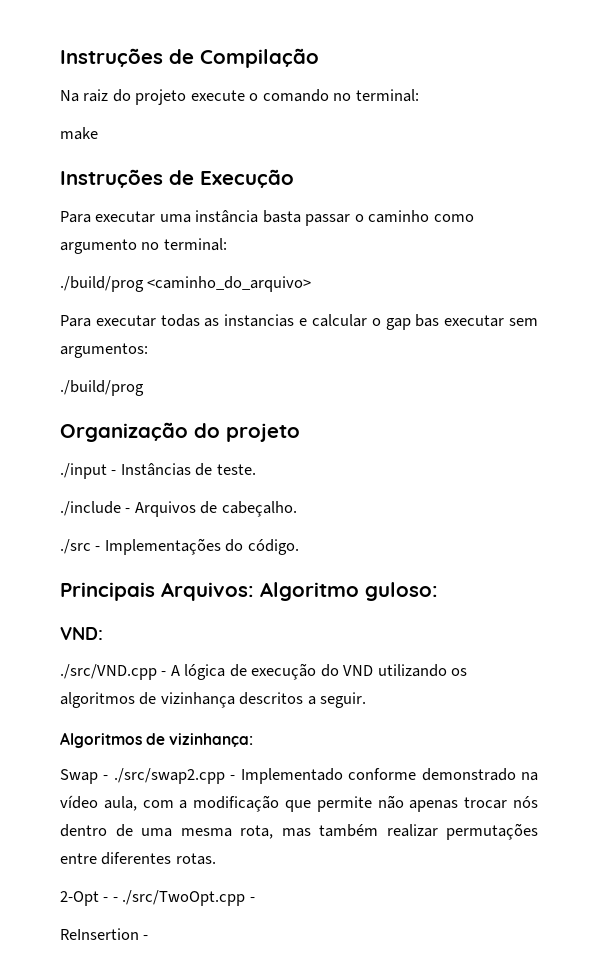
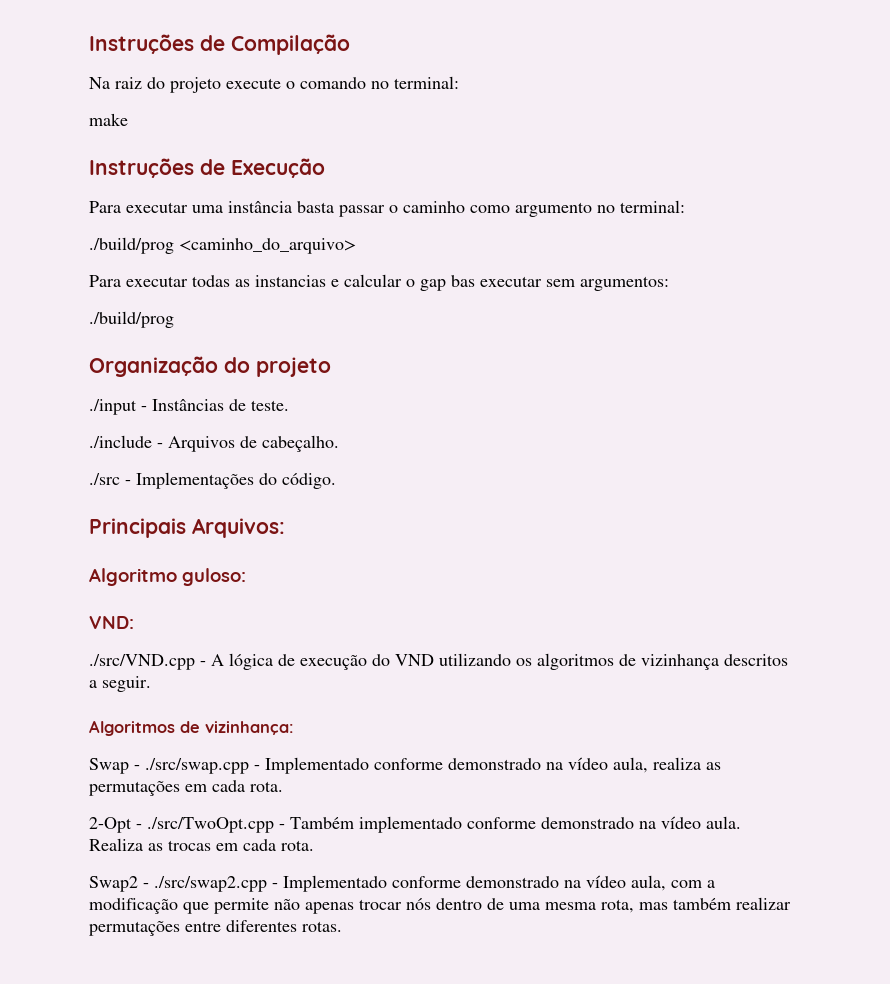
- Principais Arquivos: Algoritmo guloso:
+ Principais Arquivos:
+ Algoritmo guloso:
- Swap - ./src/swap2.cpp - Implementado conforme demonstrado na vídeo aula, com a modificação que permite não apenas trocar nós dentro de uma mesma rota, mas também realizar permutações entre diferentes rotas.
+ Swap - ./src/swap.cpp - Implementado conforme demonstrado na vídeo aula, realiza as permutações em cada rota.
+ 2-Opt - ./src/TwoOpt.cpp - Também implementado conforme demonstrado na vídeo aula. Realiza as trocas em cada rota.
+ Swap2 - ./src/swap2.cpp - Implementado conforme demonstrado na vídeo aula, com a modificação que permite não apenas trocar nós dentro de uma mesma rota, mas também realizar permutações entre diferentes rotas.
- 2-Opt - - ./src/TwoOpt.cpp -
- ReInsertion -

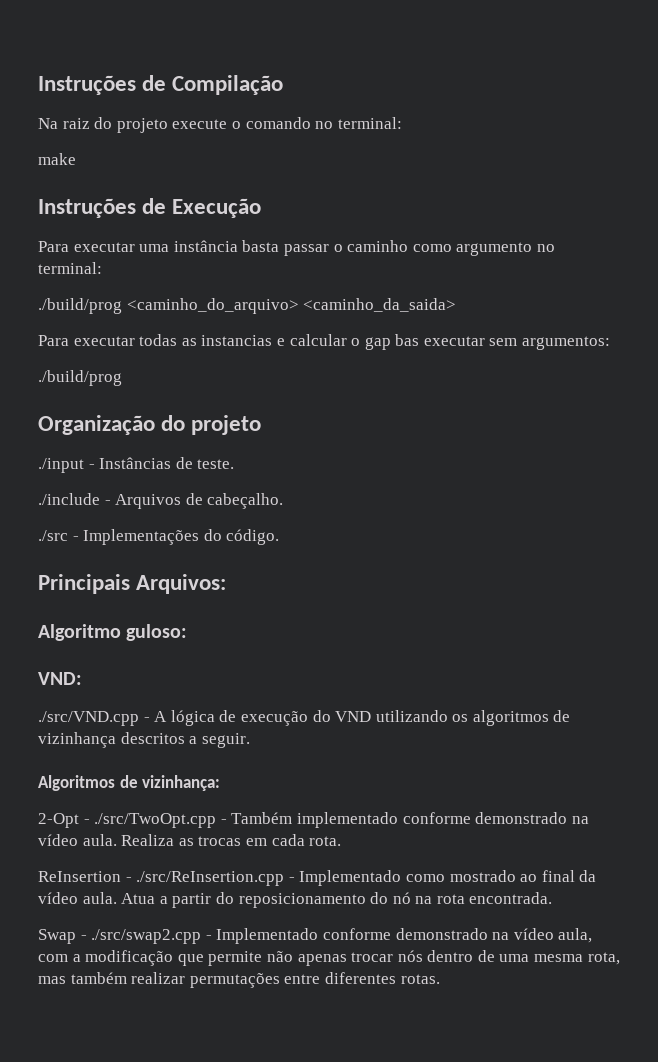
- ./build/prog <caminho_do_arquivo>
+ ./build/prog <caminho_do_arquivo> <caminho_da_saida>
- Swap - ./src/swap.cpp - Implementado conforme demonstrado na vídeo aula, realiza as permutações em cada rota.
- Swap2 - ./src/swap2.cpp - Implementado conforme demonstrado na vídeo aula, com a modificação que permite não apenas trocar nós dentro de uma mesma rota, mas também realizar permutações entre diferentes rotas.
+ ReInsertion - ./src/ReInsertion.cpp - Implementado como mostrado ao final da vídeo aula. Atua a partir do reposicionamento do nó na rota encontrada.
+ Swap - ./src/swap2.cpp - Implementado conforme demonstrado na vídeo aula, com a modificação que permite não apenas trocar nós dentro de uma mesma rota, mas também realizar permutações entre diferentes rotas.

